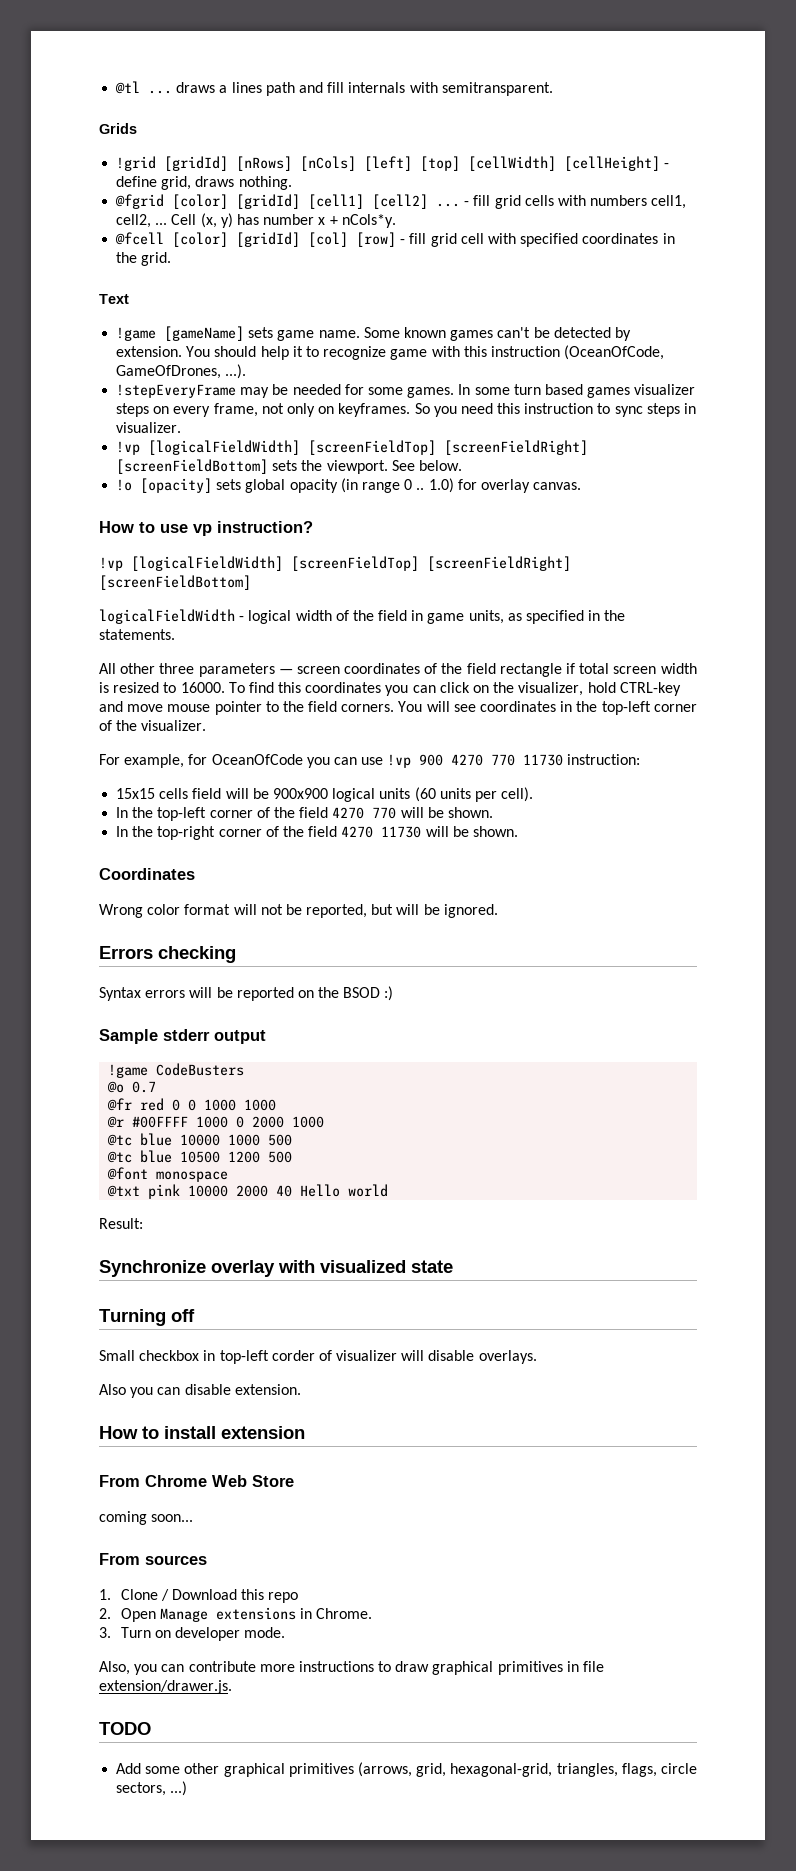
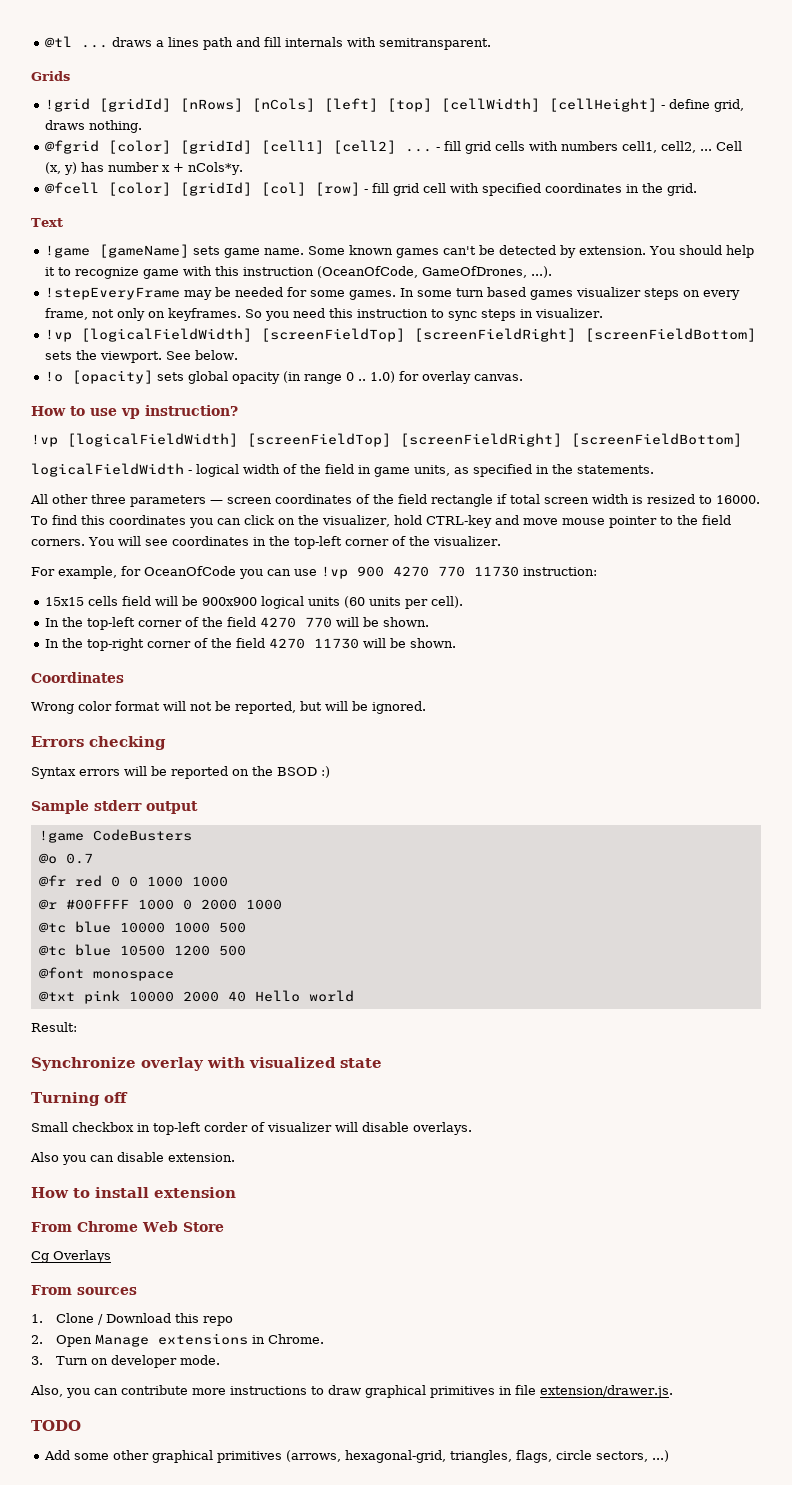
- coming soon...
+ Cg Overlays
- Add some other graphical primitives (arrows, grid, hexagonal-grid, triangles, flags, circle sectors, ...)
+ Add some other graphical primitives (arrows, hexagonal-grid, triangles, flags, circle sectors, ...)

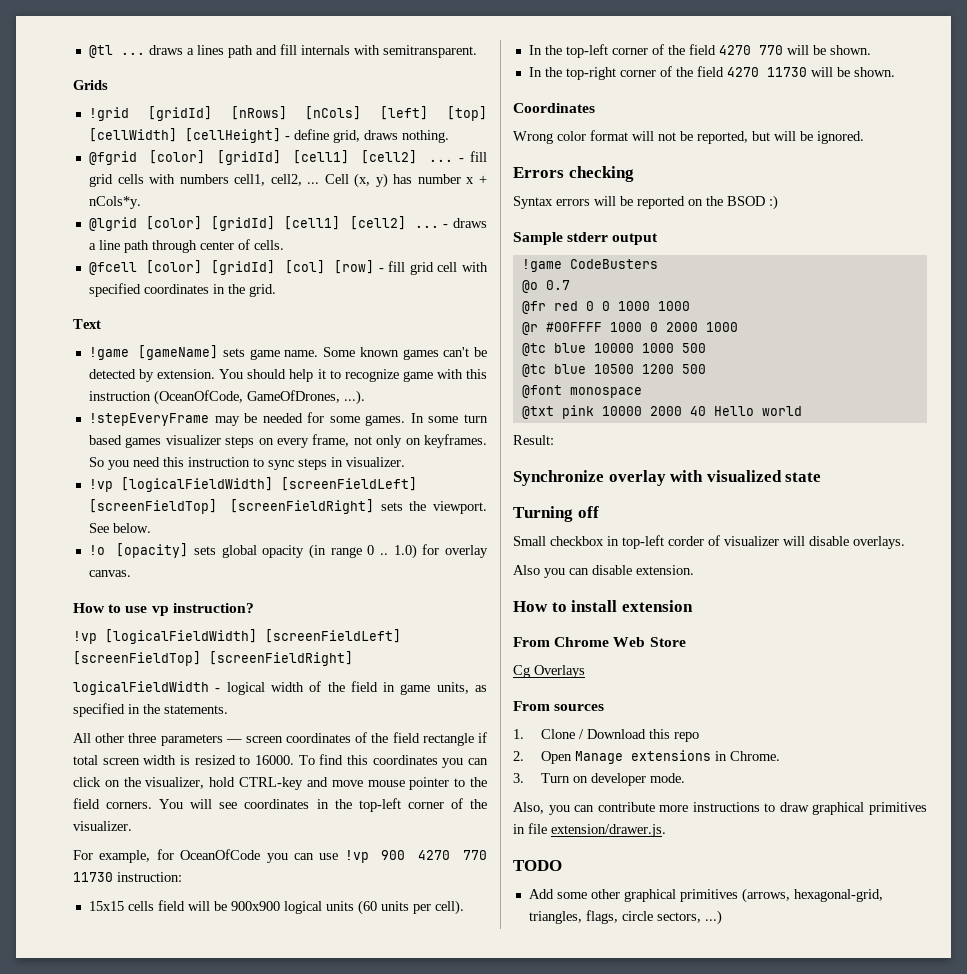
+ @lgrid [color] [gridId] [cell1] [cell2] ... - draws a line path through center of cells.
- !vp [logicalFieldWidth] [screenFieldTop] [screenFieldRight] [screenFieldBottom] sets the viewport.
+ !vp [logicalFieldWidth] [screenFieldLeft] [screenFieldTop] [screenFieldRight] sets the viewport.
  How to use vp instruction?
- !vp [logicalFieldWidth] [screenFieldTop] [screenFieldRight] [screenFieldBottom]
+ !vp [logicalFieldWidth] [screenFieldLeft] [screenFieldTop] [screenFieldRight]

